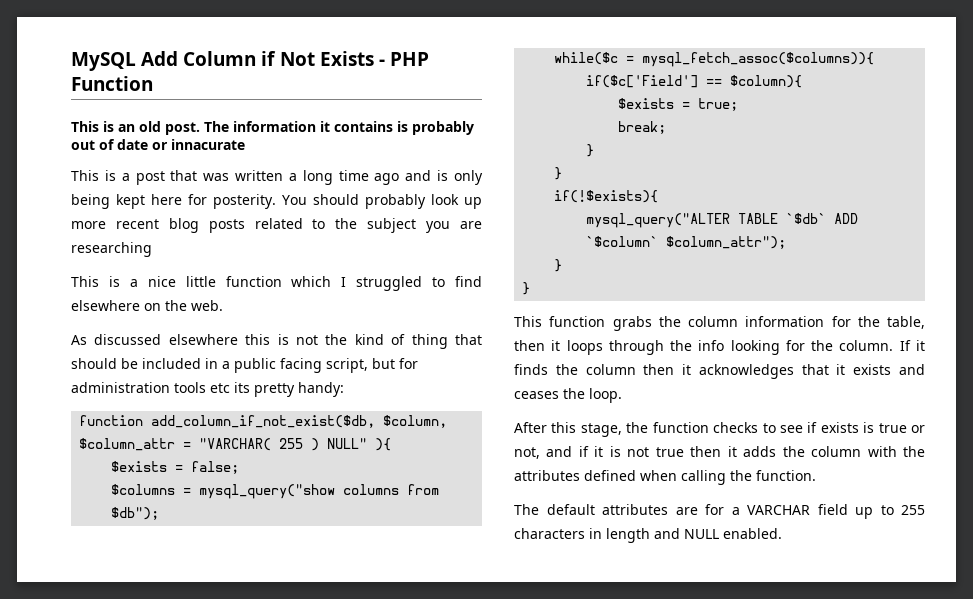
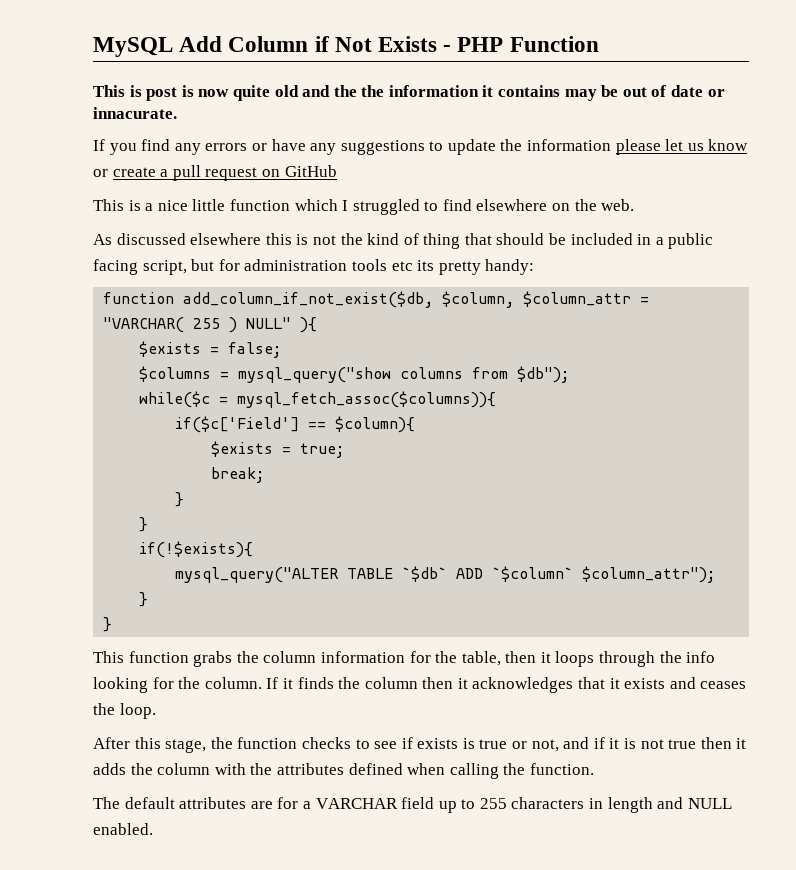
- This is an old post. The information it contains is probably out of date or innacurate
- This is a post that was written a long time ago and is only being kept here for posterity. You should probably look up more recent blog posts related to the subject you are researching
+ This is post is now quite old and the the information it contains may be out of date or innacurate.
+ If you find any errors or have any suggestions to update the information please let us know or create a pull request on GitHub

